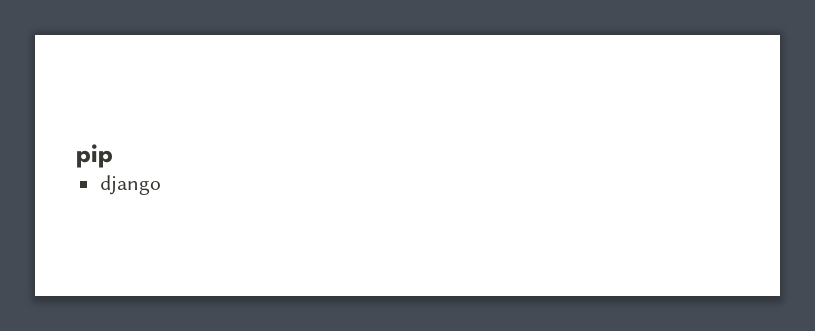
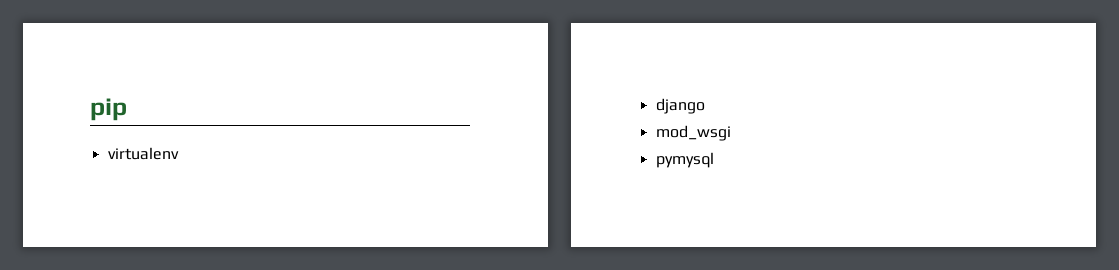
+ virtualenv
+ mod_wsgi
+ pymysql

